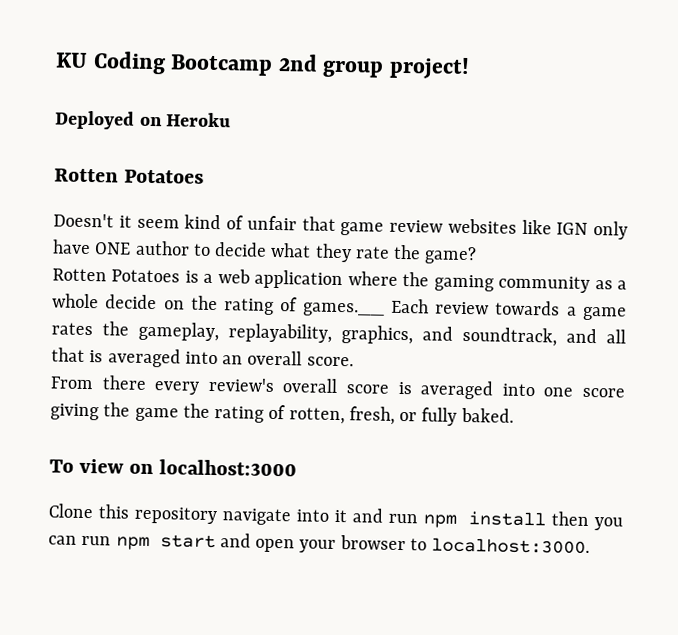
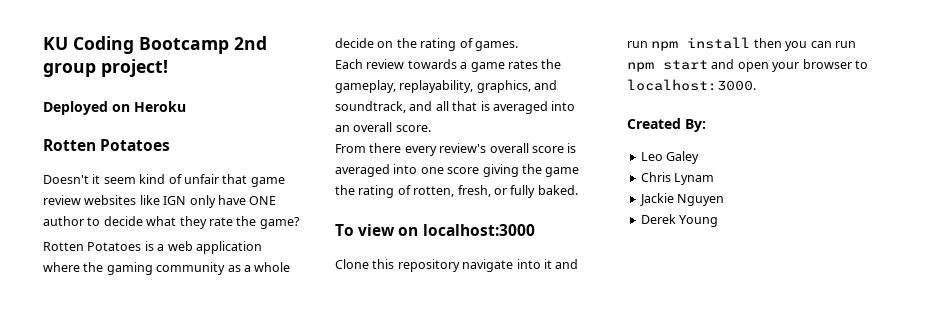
- Rotten Potatoes is a web application where the gaming community as a whole decide on the rating of games.__ Each review towards a game rates the gameplay, replayability, graphics, and soundtrack, and all that is averaged into an overall score.
+ Rotten Potatoes is a web application where the gaming community as a whole decide on the rating of games.
+ Each review towards a game rates the gameplay, replayability, graphics, and soundtrack, and all that is averaged into an overall score.
+ Created By:
+ Leo Galey
+ Chris Lynam
+ Jackie Nguyen
+ Derek Young

